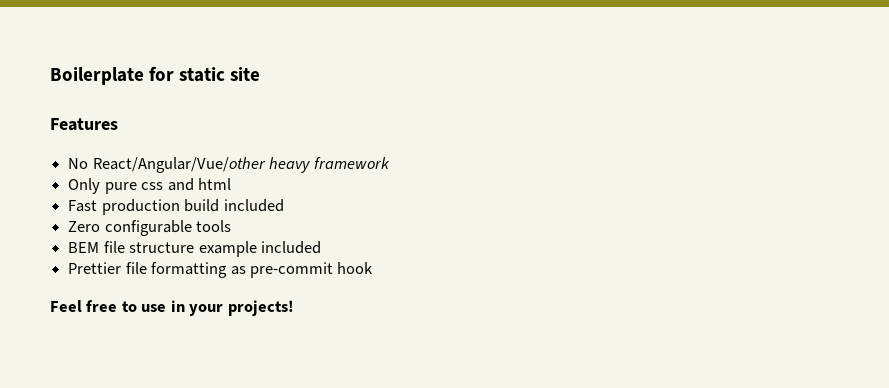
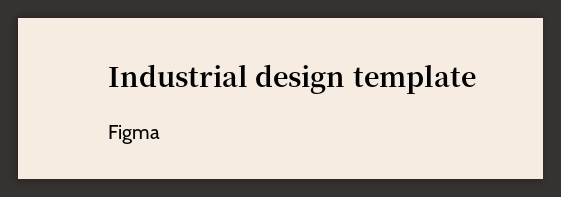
- Boilerplate for static site
- Features
- No React/Angular/Vue/other heavy framework
- Only pure css and html
- Fast production build included
- Zero configurable tools
- BEM file structure example included
- Prettier file formatting as pre-commit hook
- Feel free to use in your projects!
+ Industrial design template
+ Figma

